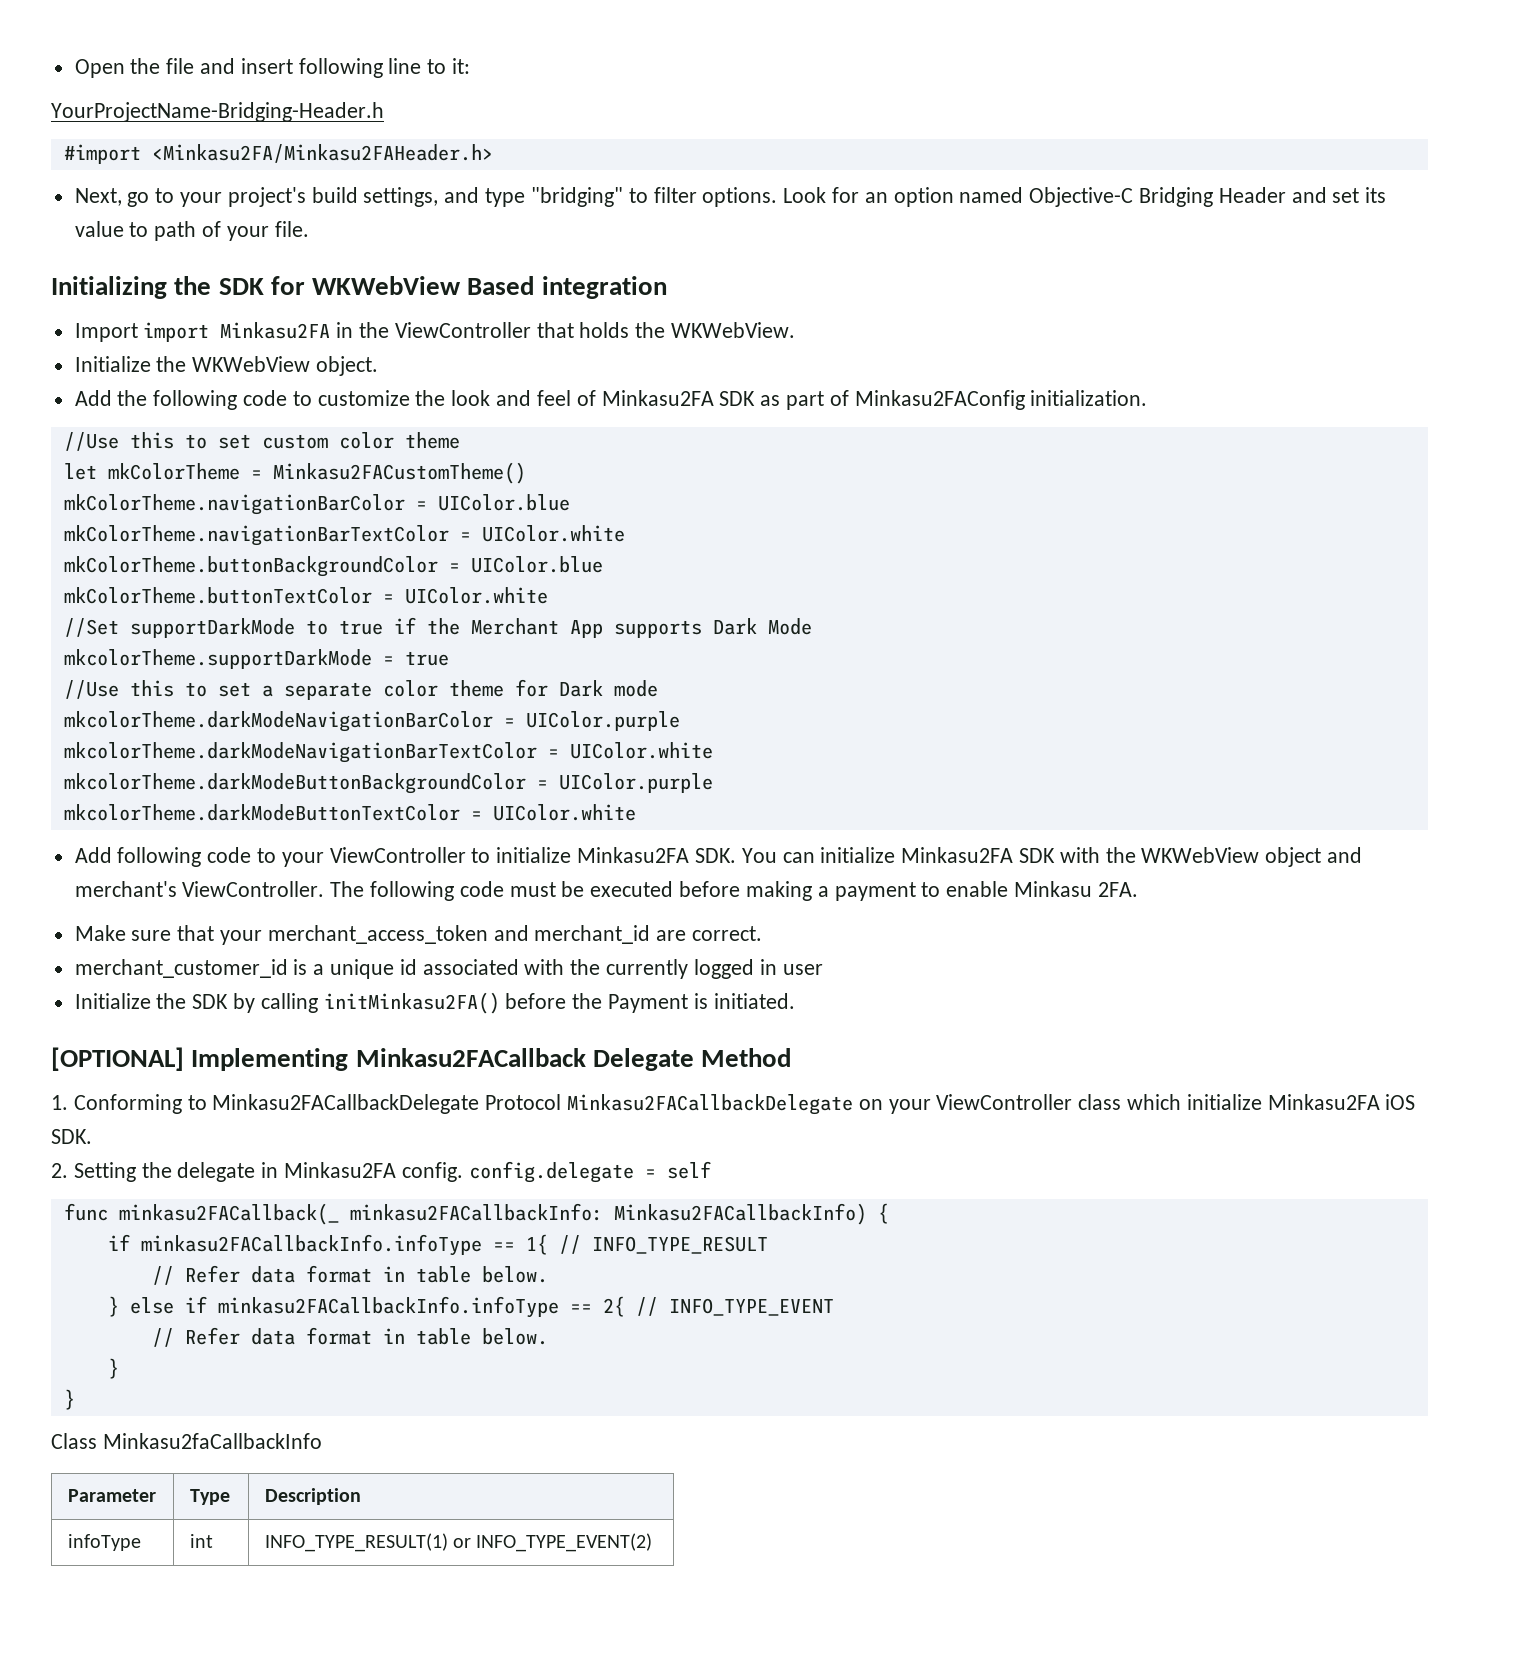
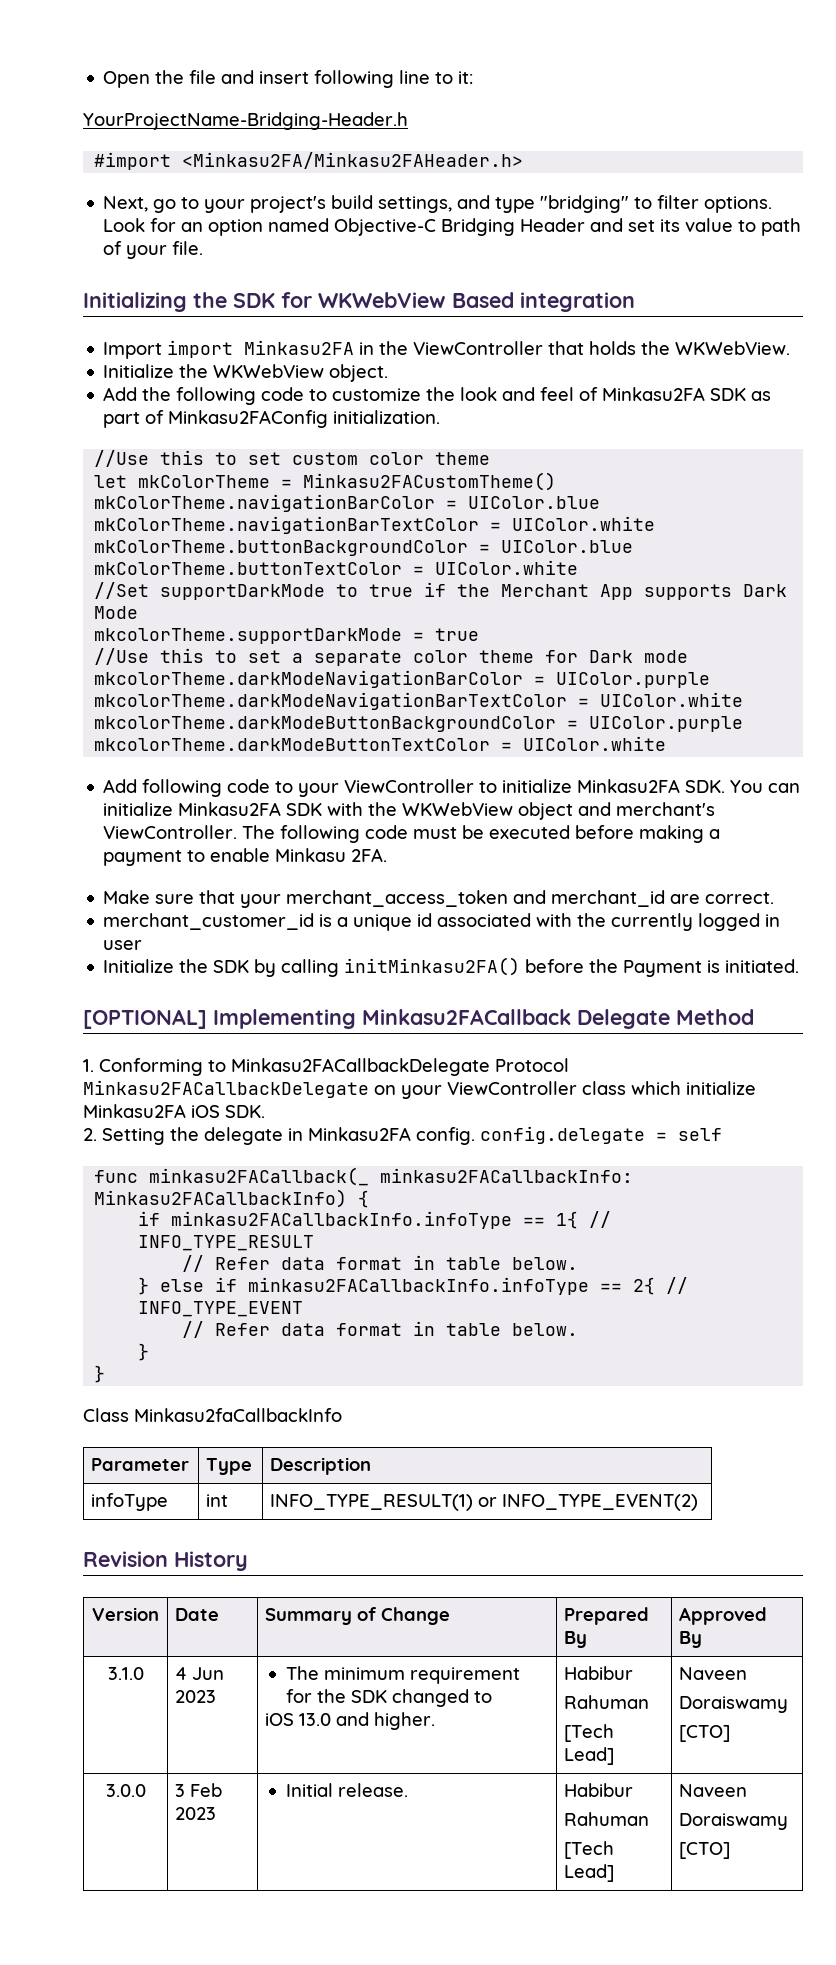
+ Revision History
+ Version | Date | Summary of Change | Prepared By | Approved By
+ 3.1.0 | 4 Jun 2023 | The minimum requirement for the SDK changed to
+ iOS 13.0 and higher. | Habibur
+ Rahuman
+ [Tech Lead] | Naveen
+ Doraiswamy
+ [CTO]
+ 3.0.0 | 3 Feb 2023 | Initial release. | Habibur
+ Rahuman
+ [Tech Lead] | Naveen
+ Doraiswamy
+ [CTO]

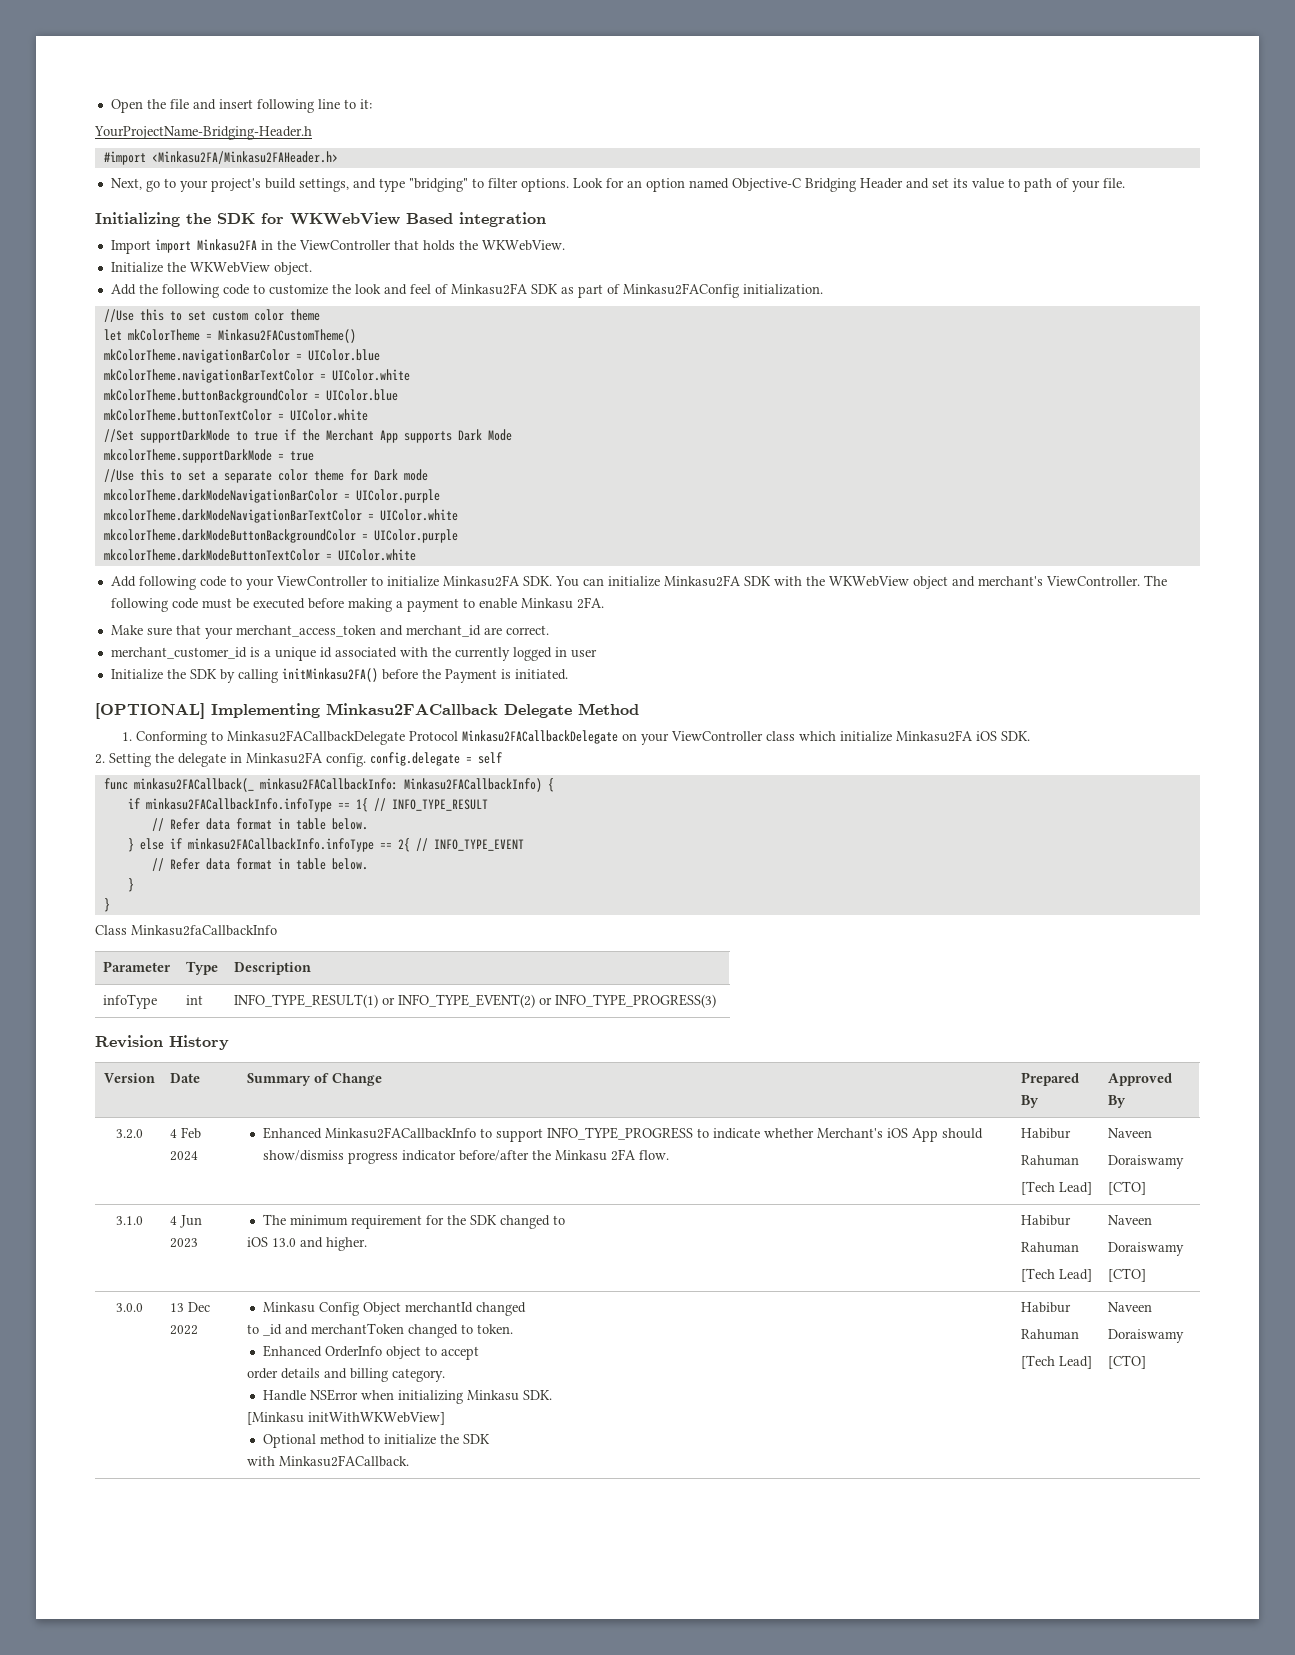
- infoType | int | INFO_TYPE_RESULT(1) or INFO_TYPE_EVENT(2)
+ infoType | int | INFO_TYPE_RESULT(1) or INFO_TYPE_EVENT(2) or INFO_TYPE_PROGRESS(3)
+ 3.2.0 | 4 Feb 2024 | Enhanced Minkasu2FACallbackInfo to support INFO_TYPE_PROGRESS to indicate whether Merchant's iOS App should show/dismiss progress indicator before/after the Minkasu 2FA flow. | Habibur
+ Rahuman
+ [Tech Lead] | Naveen
+ Doraiswamy
+ [CTO]
- 3 Feb 2023 | Initial release.
+ 13 Dec 2022 | Minkasu Config Object merchantId changed
+ to _id and merchantToken changed to token.
+ Enhanced OrderInfo object to accept
+ order details and billing category.
+ Handle NSError when initializing Minkasu SDK.
+ [Minkasu initWithWKWebView]
+ Optional method to initialize the SDK
+ with Minkasu2FACallback.

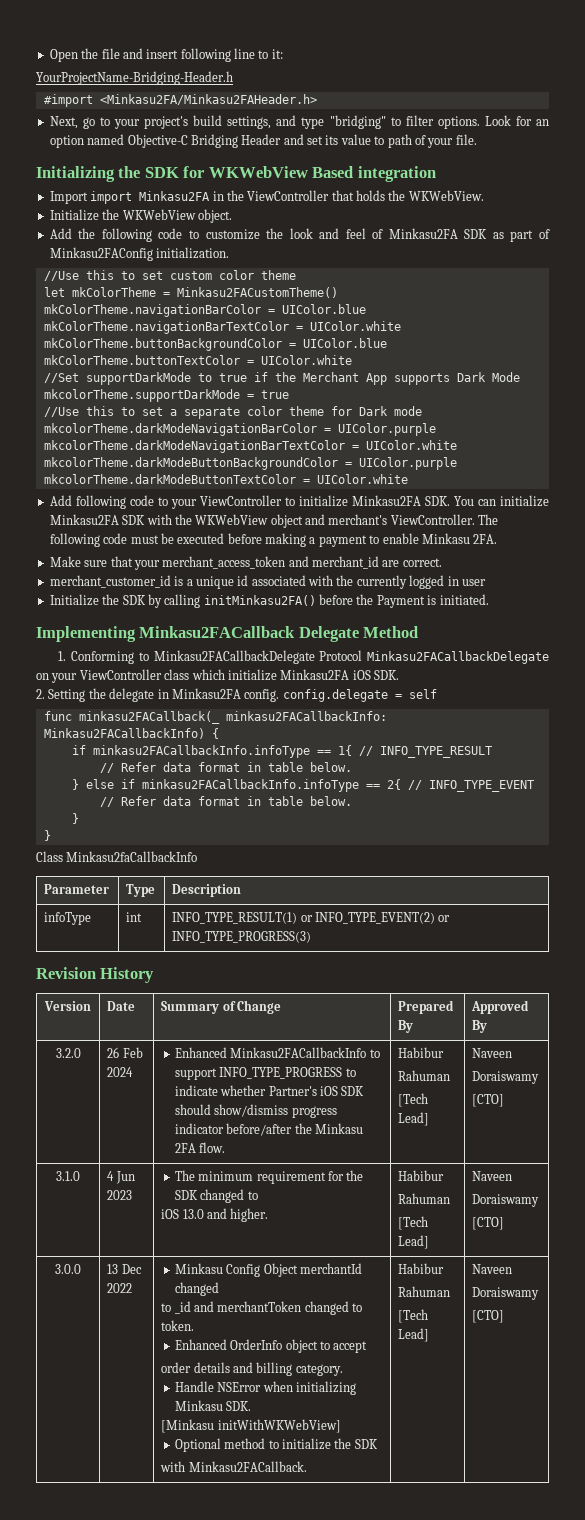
- [OPTIONAL] Implementing Minkasu2FACallback Delegate Method
+ Implementing Minkasu2FACallback Delegate Method
- 3.2.0 | 4 Feb 2024 | Enhanced Minkasu2FACallbackInfo to support INFO_TYPE_PROGRESS to indicate whether Merchant's iOS App should show/dismiss progress indicator before/after the Minkasu 2FA flow. | Habibur
+ 3.2.0 | 26 Feb 2024 | Enhanced Minkasu2FACallbackInfo to support INFO_TYPE_PROGRESS to indicate whether Partner's iOS SDK should show/dismiss progress indicator before/after the Minkasu 2FA flow. | Habibur

